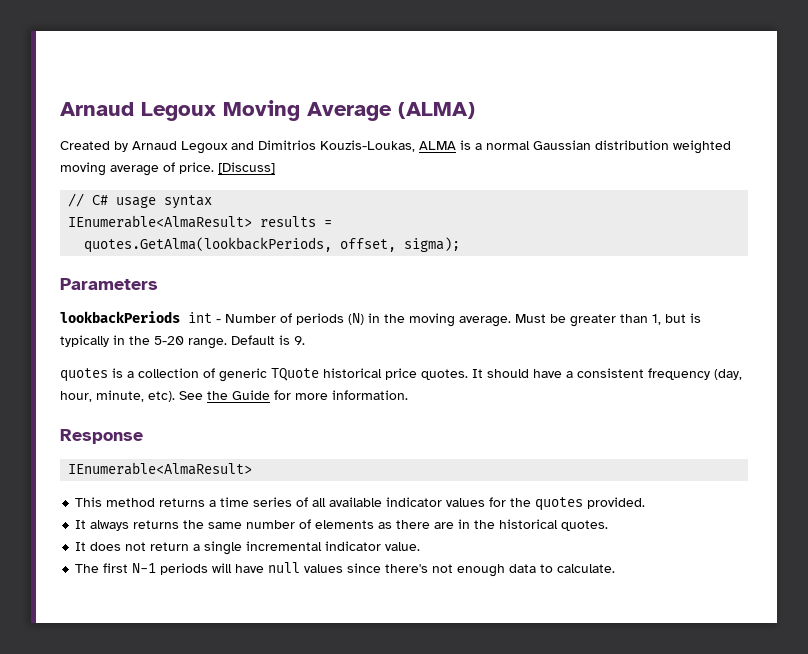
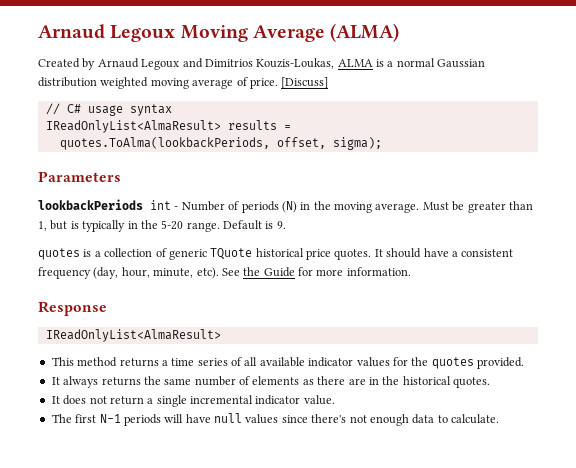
- IEnumerable<AlmaResult> results =
+ IReadOnlyList<AlmaResult> results =
- quotes.GetAlma(lookbackPeriods, offset, sigma);
+ quotes.ToAlma(lookbackPeriods, offset, sigma);
  Response
- IEnumerable<AlmaResult>
+ IReadOnlyList<AlmaResult>

